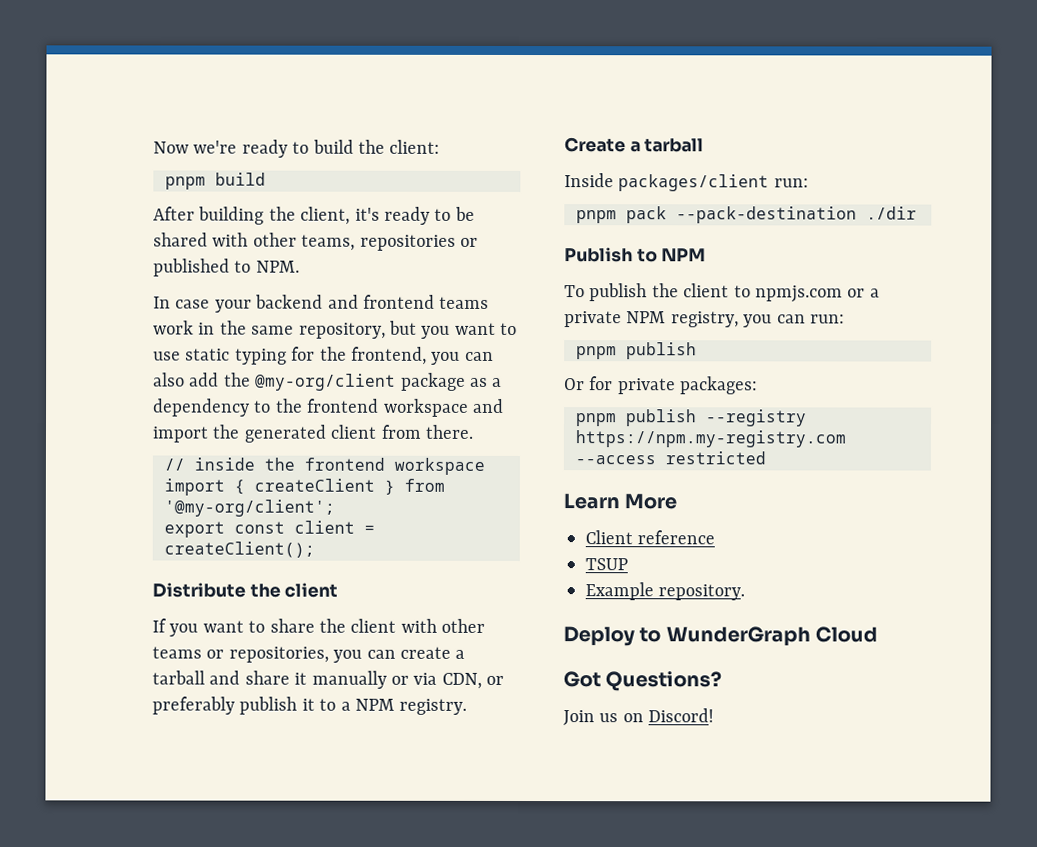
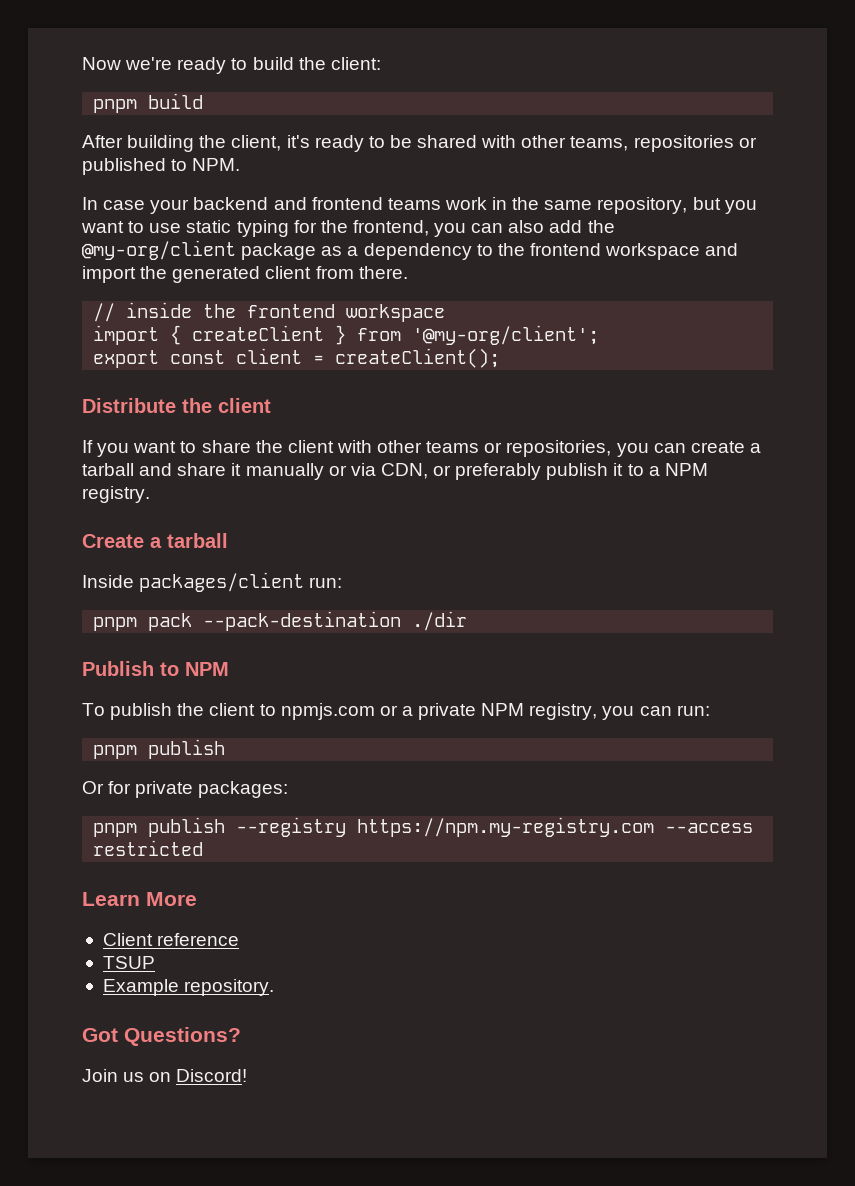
- Deploy to WunderGraph Cloud

